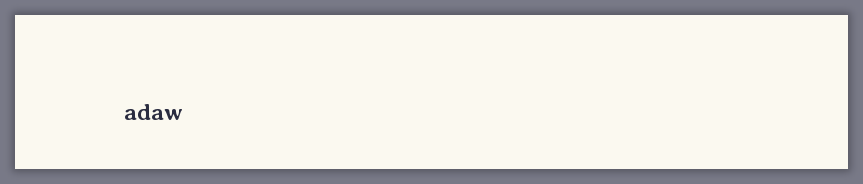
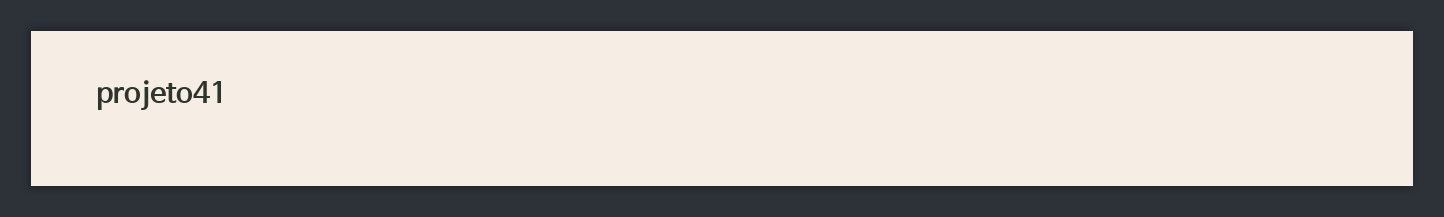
- adaw
+ projeto41

